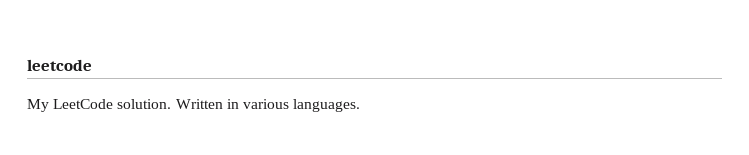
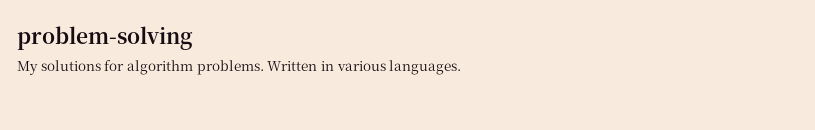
- leetcode
+ problem-solving
- My LeetCode solution.
+ My solutions for algorithm problems.

